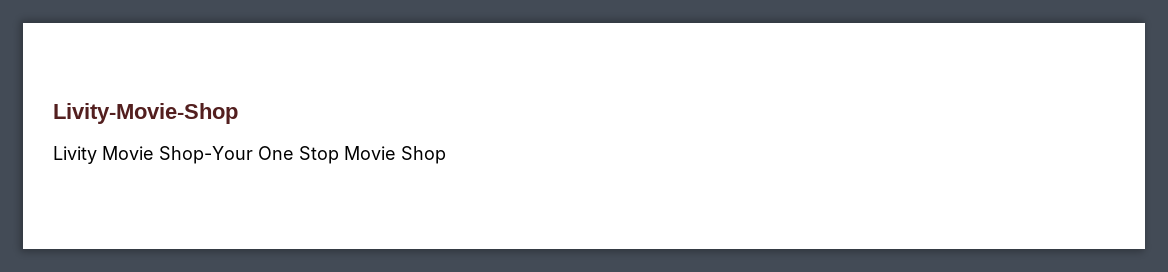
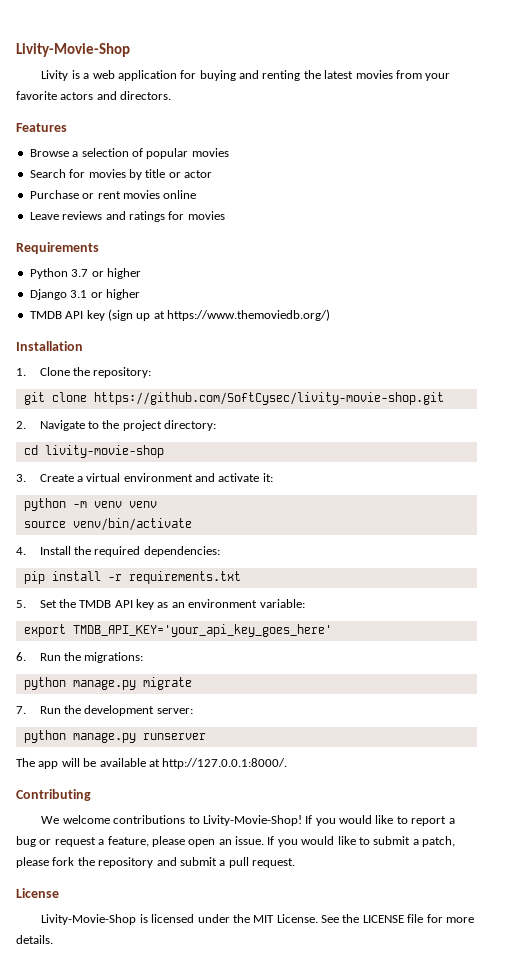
- Livity Movie Shop-Your One Stop Movie Shop
+ Livity is a web application for buying and renting the latest movies from your favorite actors and directors.
+ Features
+ Browse a selection of popular movies
+ Search for movies by title or actor
+ Purchase or rent movies online
+ Leave reviews and ratings for movies
+ Requirements
+ Python 3.7 or higher
+ Django 3.1 or higher
+ TMDB API key (sign up at https://www.themoviedb.org/)
+ Installation
+ 1. Clone the repository:
+ git clone https://github.com/SoftCysec/livity-movie-shop.git
+ 2. Navigate to the project directory:
+ cd livity-movie-shop
+ 3. Create a virtual environment and activate it:
+ python -m venv venv
+ source venv/bin/activate
+ 4. Install the required dependencies:
+ pip install -r requirements.txt
+ 5. Set the TMDB API key as an environment variable:
+ export TMDB_API_KEY='your_api_key_goes_here'
+ 6. Run the migrations:
+ python manage.py migrate
+ 7. Run the development server:
+ python manage.py runserver
+ The app will be available at http://127.0.0.1:8000/.
+ Contributing
+ We welcome contributions to Livity-Movie-Shop! If you would like to report a bug or request a feature, please open an issue. If you would like to submit a patch, please fork the repository and submit a pull request.
+ License
+ Livity-Movie-Shop is licensed under the MIT License. See the LICENSE file for more details.

